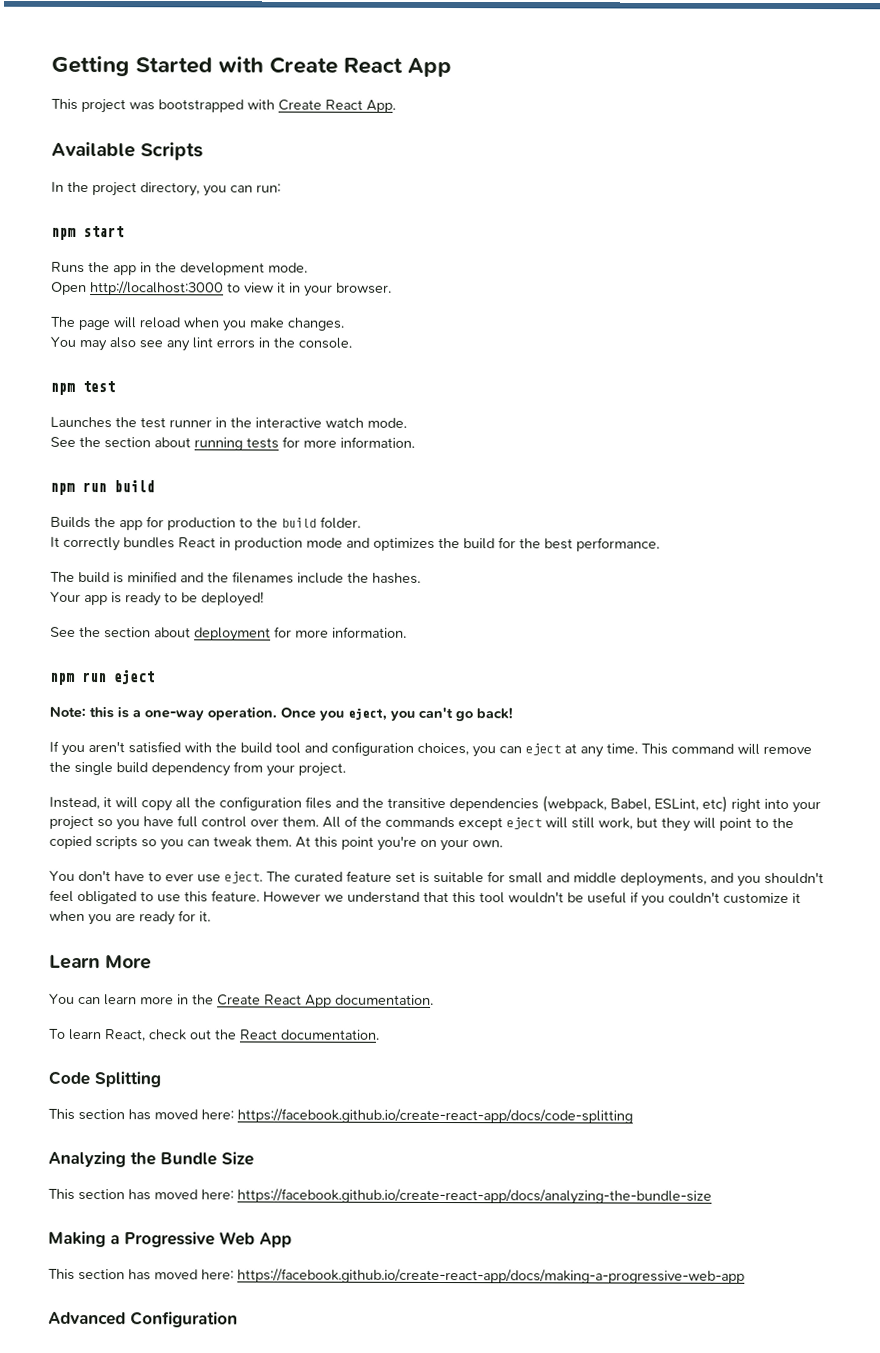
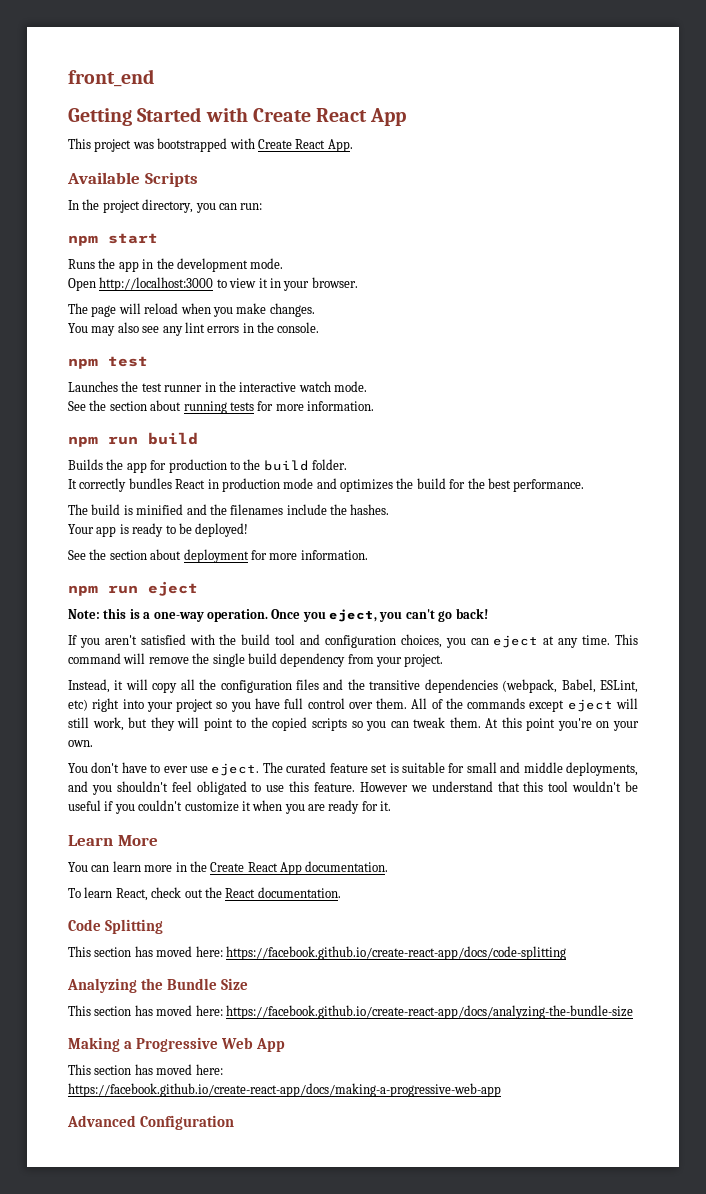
+ front_end

